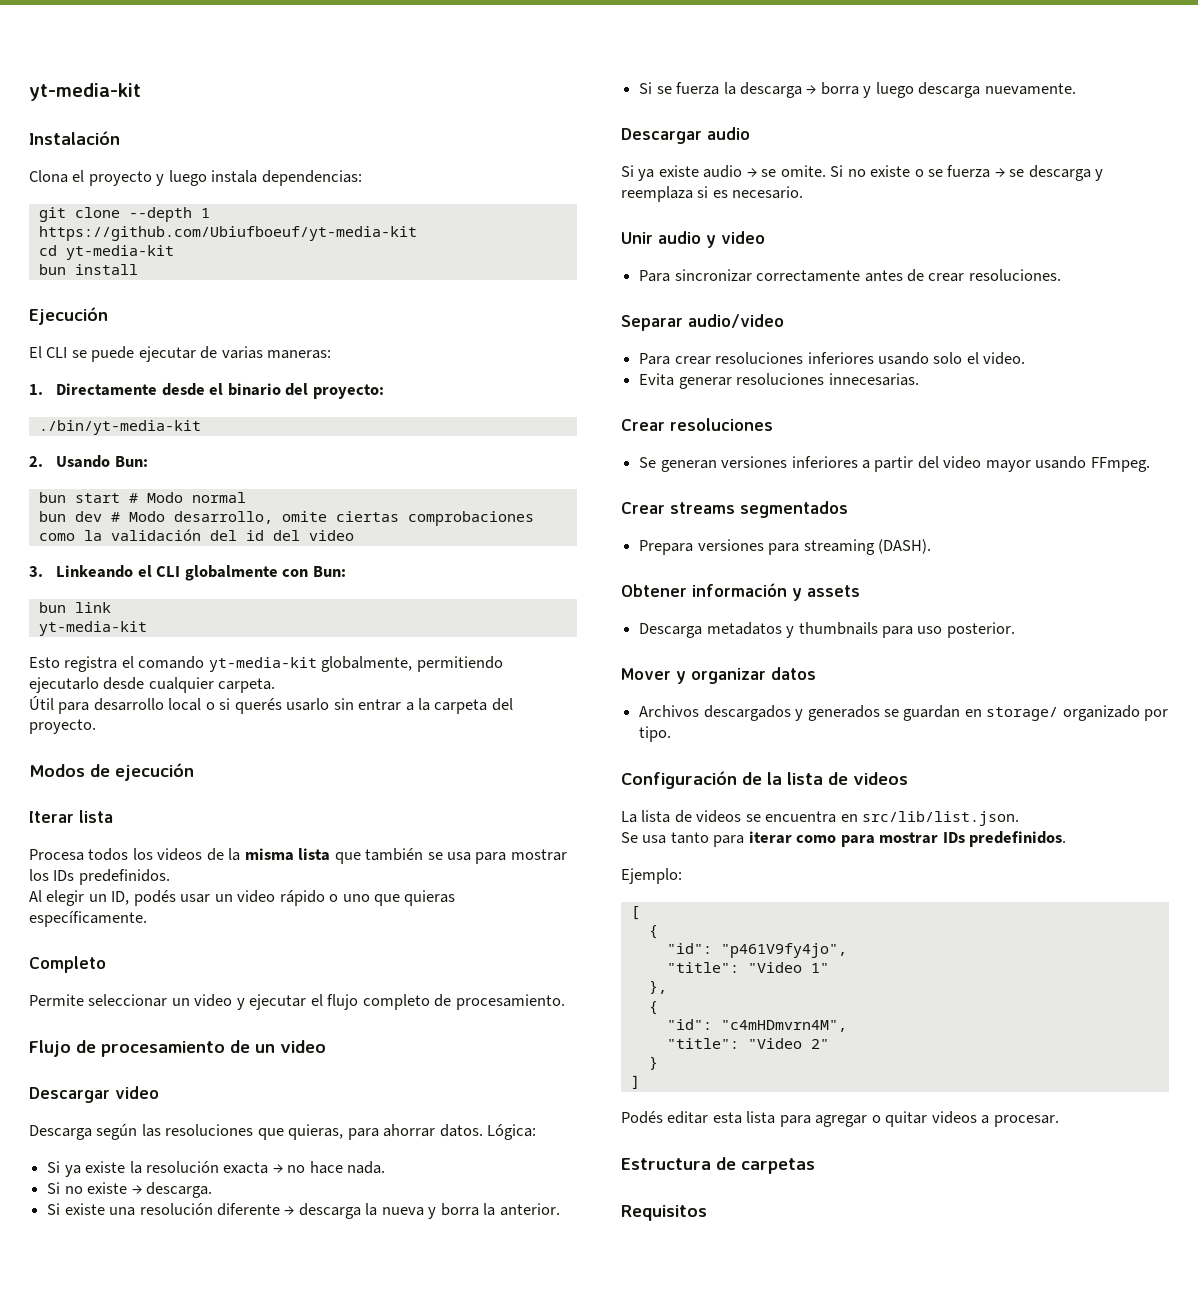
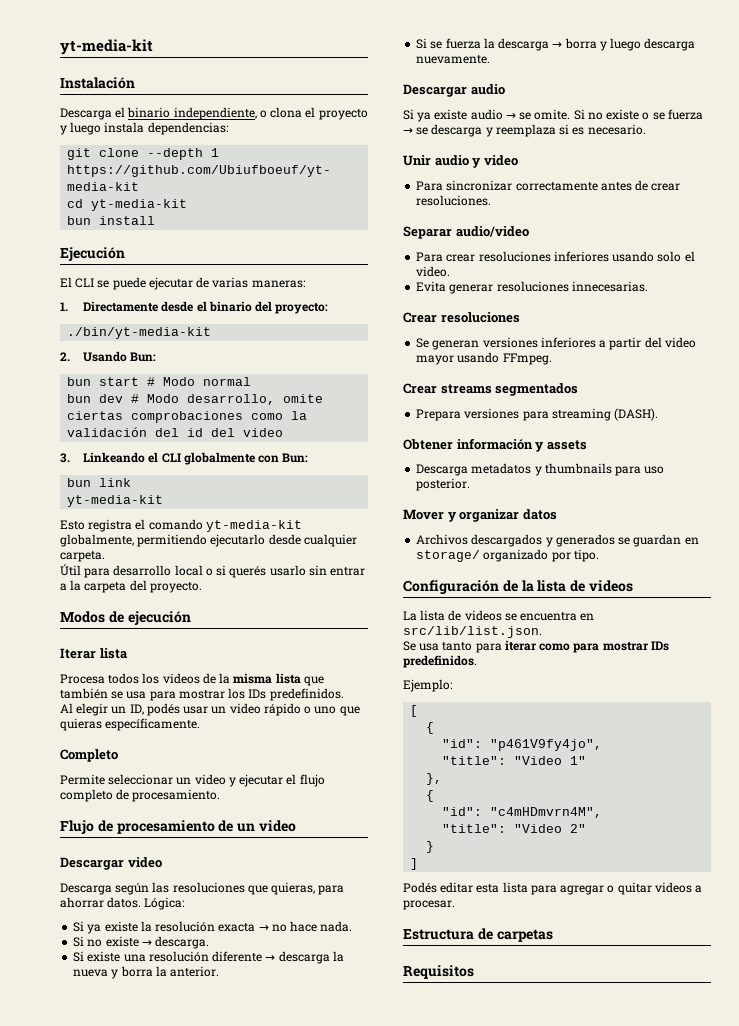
- Clona el proyecto y luego instala dependencias:
+ Descarga el binario independiente, o clona el proyecto y luego instala dependencias:

